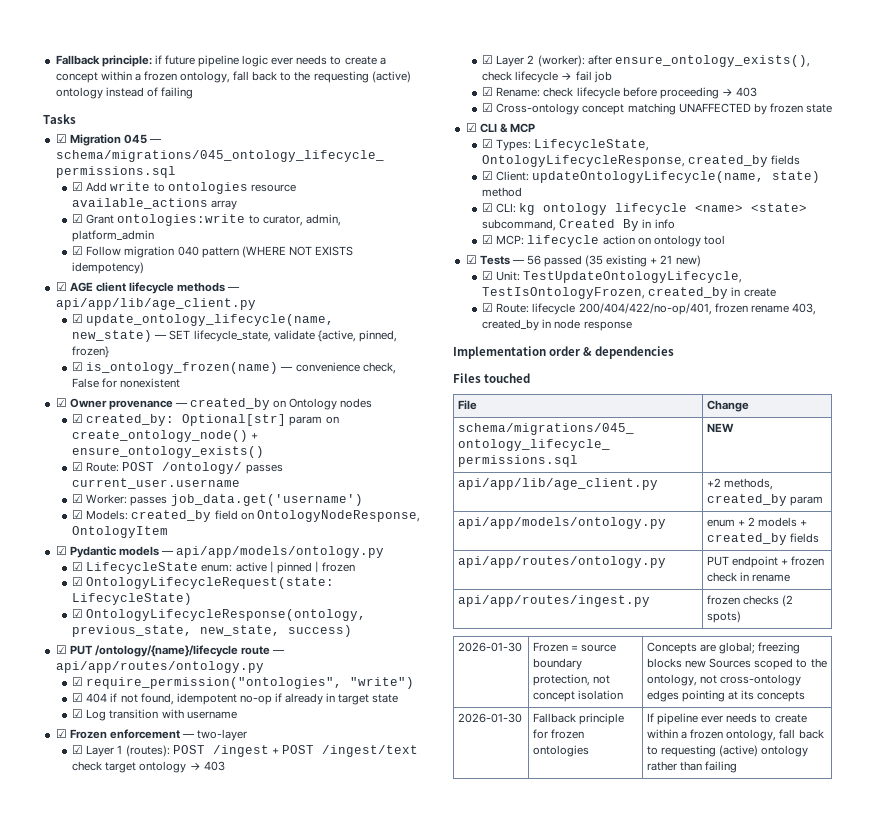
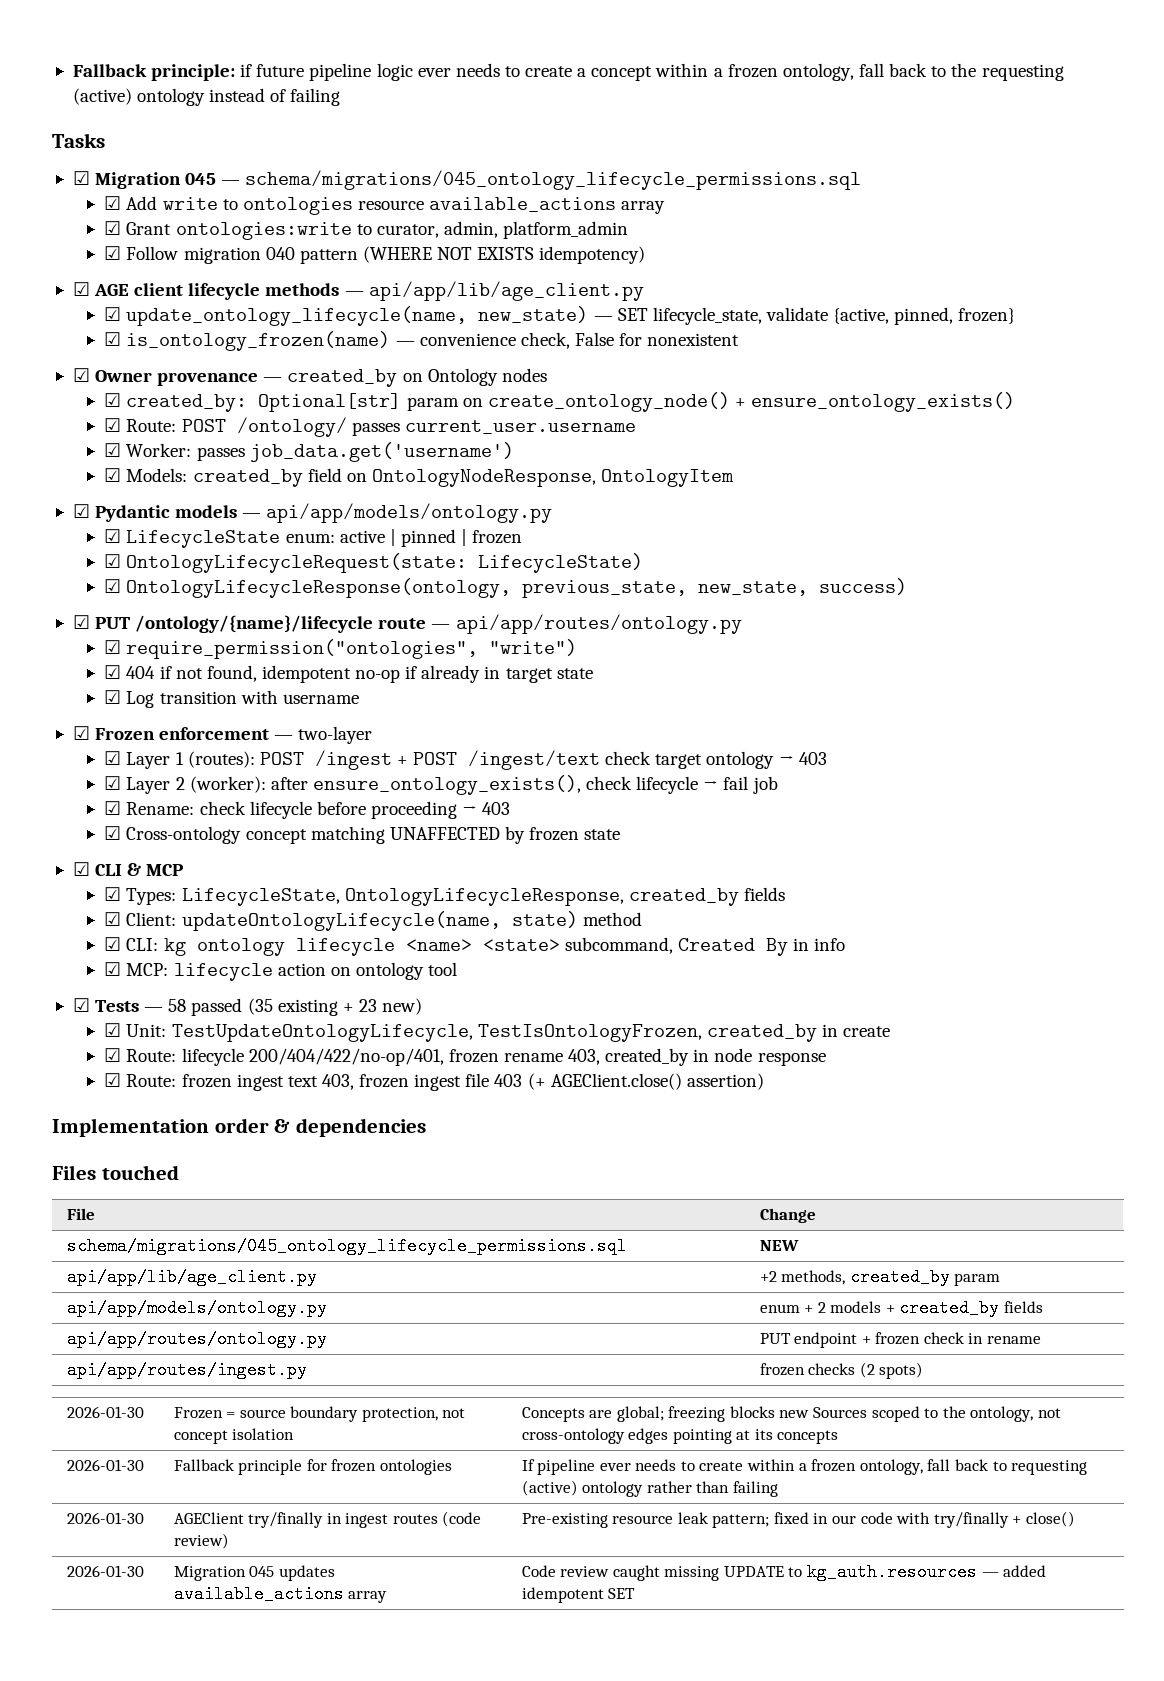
- ☑ Tests — 56 passed (35 existing + 21 new)
+ ☑ Tests — 58 passed (35 existing + 23 new)
+ ☑ Route: frozen ingest text 403, frozen ingest file 403 (+ AGEClient.close() assertion)
+ 2026-01-30 | AGEClient try/finally in ingest routes (code review) | Pre-existing resource leak pattern; fixed in our code with try/finally + close()
+ 2026-01-30 | Migration 045 updates available_actions array | Code review caught missing UPDATE to kg_auth.resources — added idempotent SET

